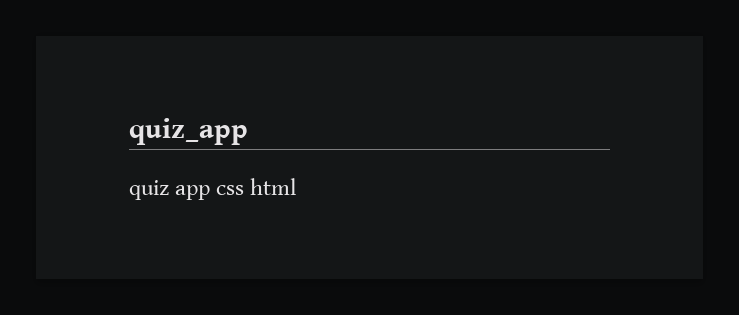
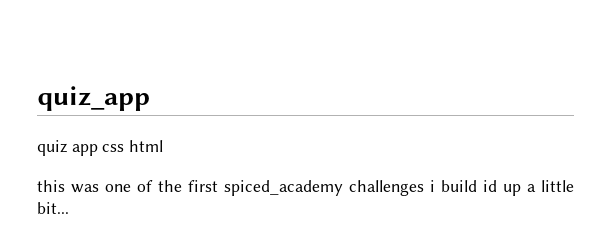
+ this was one of the first spiced_academy challenges i build id up a little bit...

